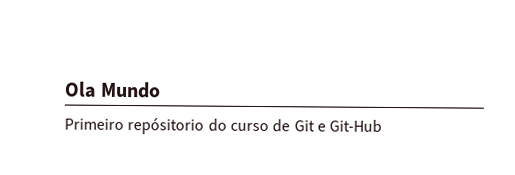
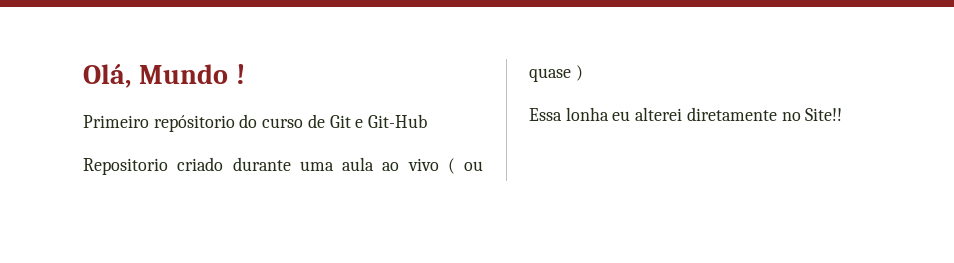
- Ola Mundo
+ Olá, Mundo !
+ Repositorio criado durante uma aula ao vivo ( ou quase )
+ Essa lonha eu alterei diretamente no Site!!

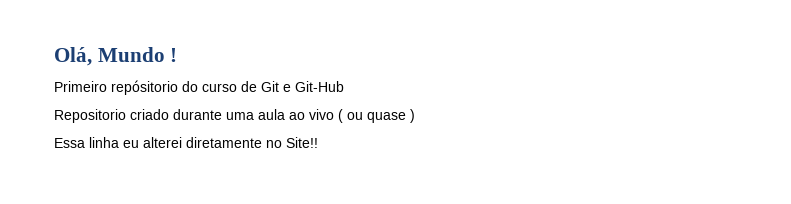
- Essa lonha eu alterei diretamente no Site!!
+ Essa linha eu alterei diretamente no Site!!

